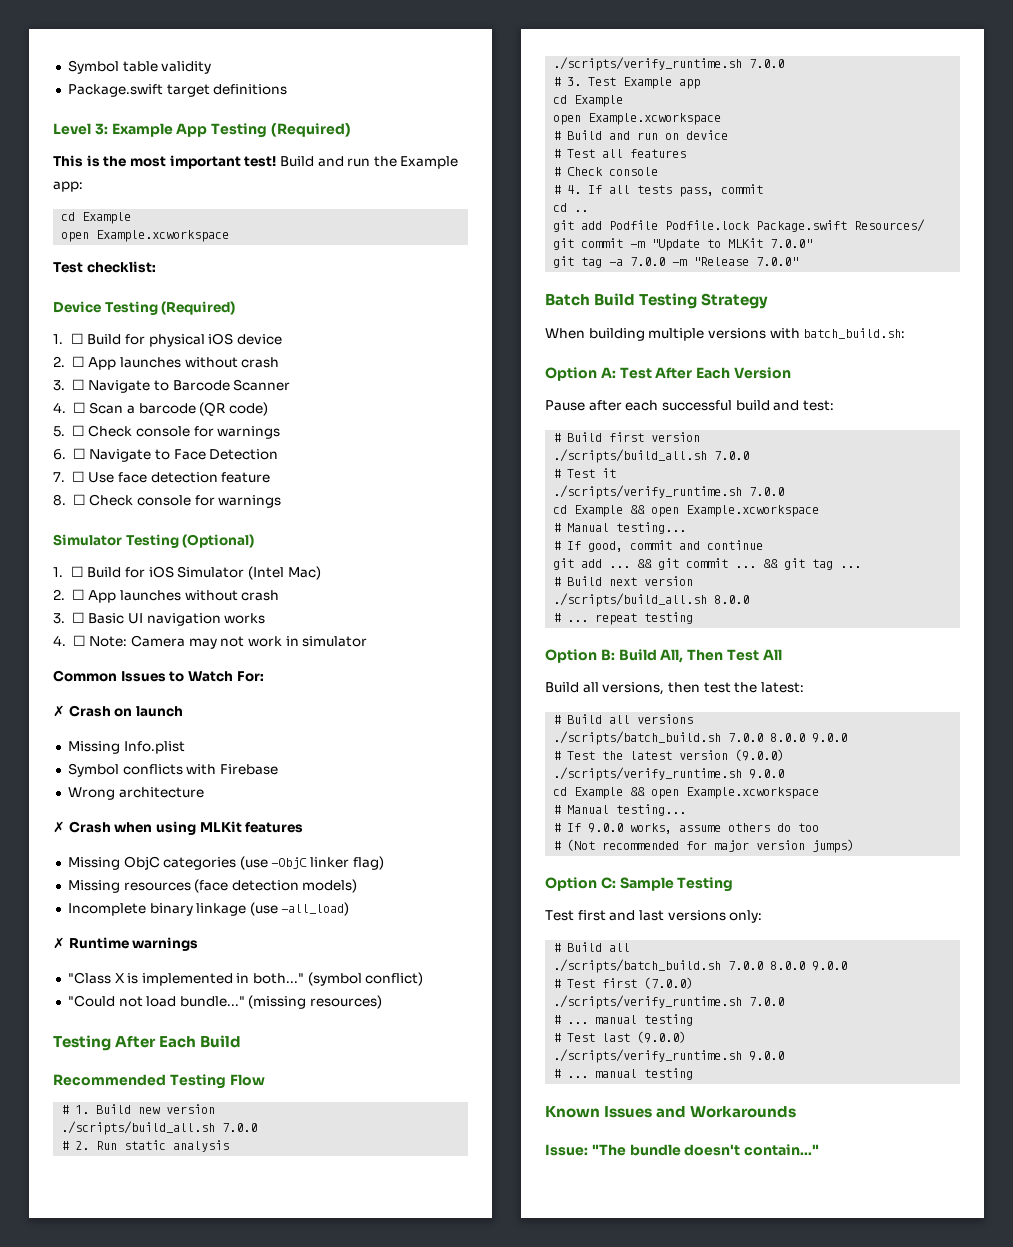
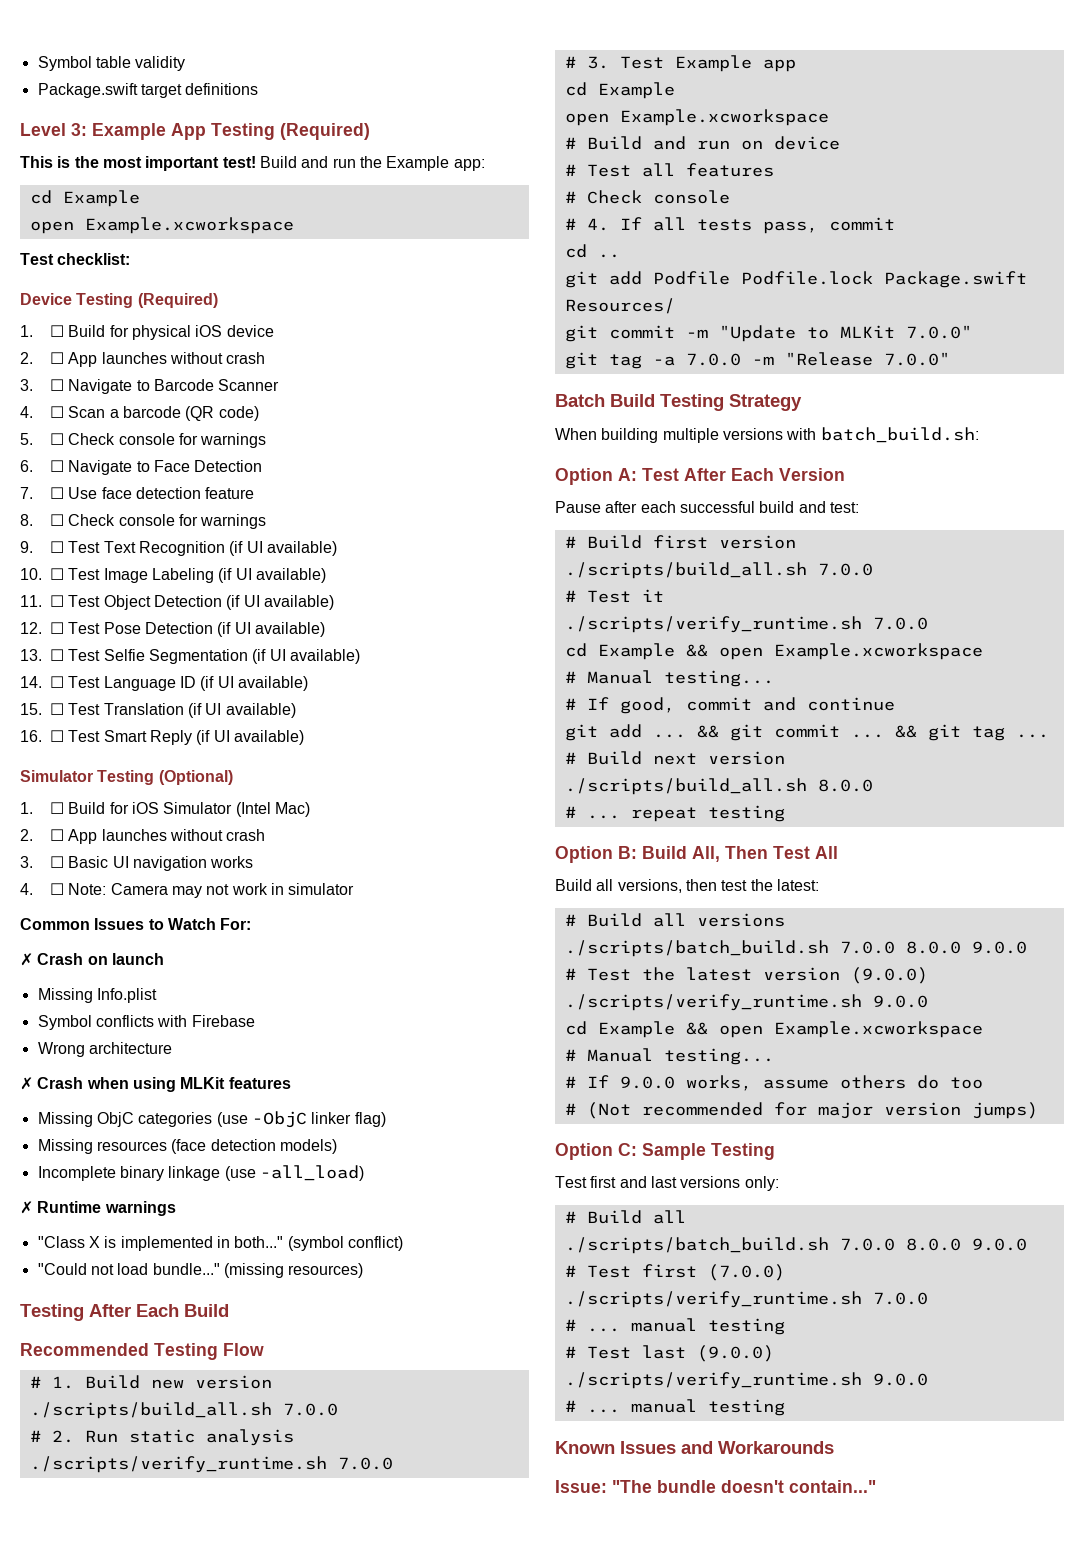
+ 9. ☐ Test Text Recognition (if UI available)
+ 10. ☐ Test Image Labeling (if UI available)
+ 11. ☐ Test Object Detection (if UI available)
+ 12. ☐ Test Pose Detection (if UI available)
+ 13. ☐ Test Selfie Segmentation (if UI available)
+ 14. ☐ Test Language ID (if UI available)
+ 15. ☐ Test Translation (if UI available)
+ 16. ☐ Test Smart Reply (if UI available)

